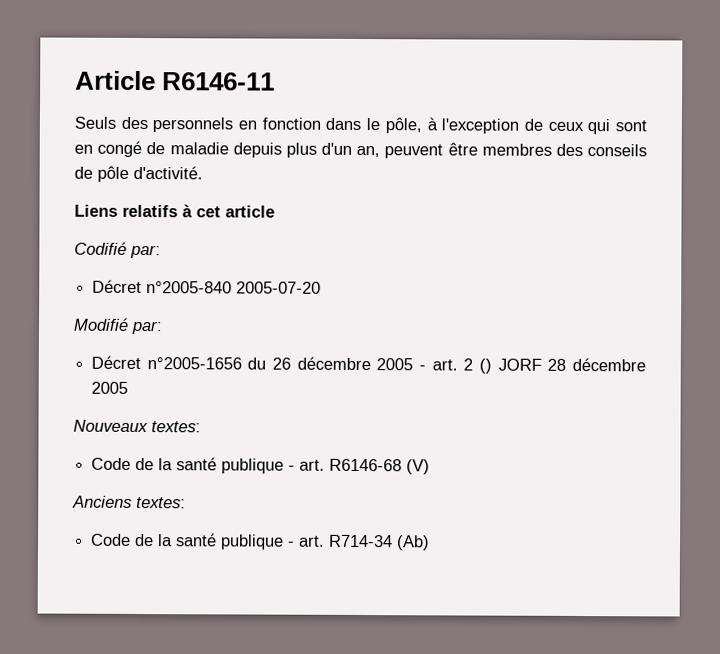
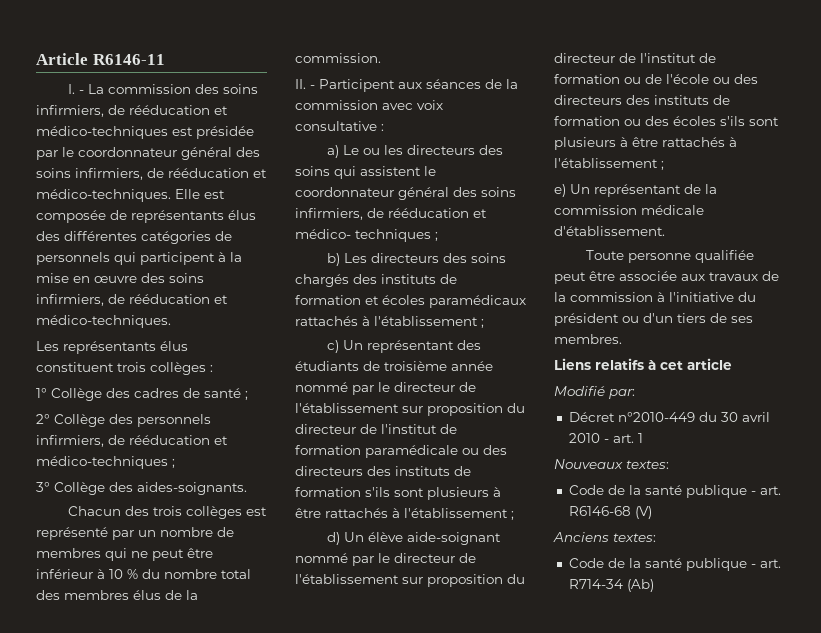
- Seuls des personnels en fonction dans le pôle, à l'exception de ceux qui sont en congé de maladie depuis plus d'un an, peuvent être membres des conseils de pôle d'activité.
+ I. - La commission des soins infirmiers, de rééducation et médico-techniques est présidée par le coordonnateur général des soins infirmiers, de rééducation et médico-techniques. Elle est composée de représentants élus des différentes catégories de personnels qui participent à la mise en œuvre des soins infirmiers, de rééducation et médico-techniques.
+ Les représentants élus constituent trois collèges :
+ 1° Collège des cadres de santé ;
+ 2° Collège des personnels infirmiers, de rééducation et médico-techniques ;
+ 3° Collège des aides-soignants.
+ Chacun des trois collèges est représenté par un nombre de membres qui ne peut être inférieur à 10 % du nombre total des membres élus de la commission.
+ II. - Participent aux séances de la commission avec voix consultative :
+ a) Le ou les directeurs des soins qui assistent le coordonnateur général des soins infirmiers, de rééducation et médico- techniques ;
+ b) Les directeurs des soins chargés des instituts de formation et écoles paramédicaux rattachés à l'établissement ;
+ c) Un représentant des étudiants de troisième année nommé par le directeur de l'établissement sur proposition du directeur de l'institut de formation paramédicale ou des directeurs des instituts de formation s'ils sont plusieurs à être rattachés à l'établissement ;
+ d) Un élève aide-soignant nommé par le directeur de l'établissement sur proposition du directeur de l'institut de formation ou de l'école ou des directeurs des instituts de formation ou des écoles s'ils sont plusieurs à être rattachés à l'établissement ;
+ e) Un représentant de la commission médicale d'établissement.
+ Toute personne qualifiée peut être associée aux travaux de la commission à l'initiative du président ou d'un tiers de ses membres.
- Codifié par:
- Décret n°2005-840 2005-07-20
  Modifié par:
- Décret n°2005-1656 du 26 décembre 2005 - art. 2 () JORF 28 décembre 2005
+ Décret n°2010-449 du 30 avril 2010 - art. 1

